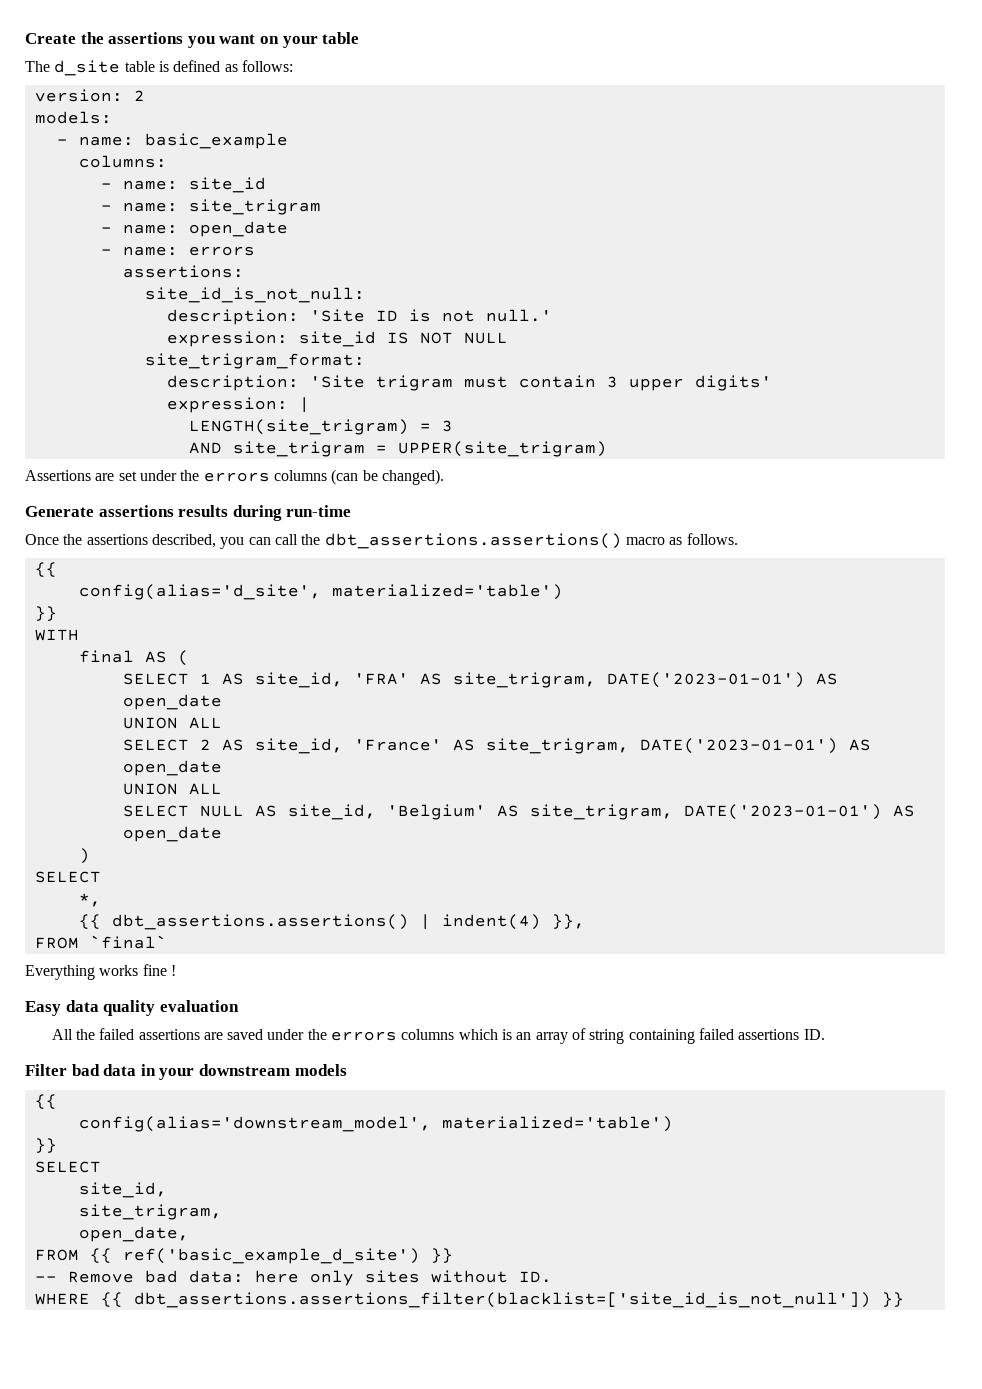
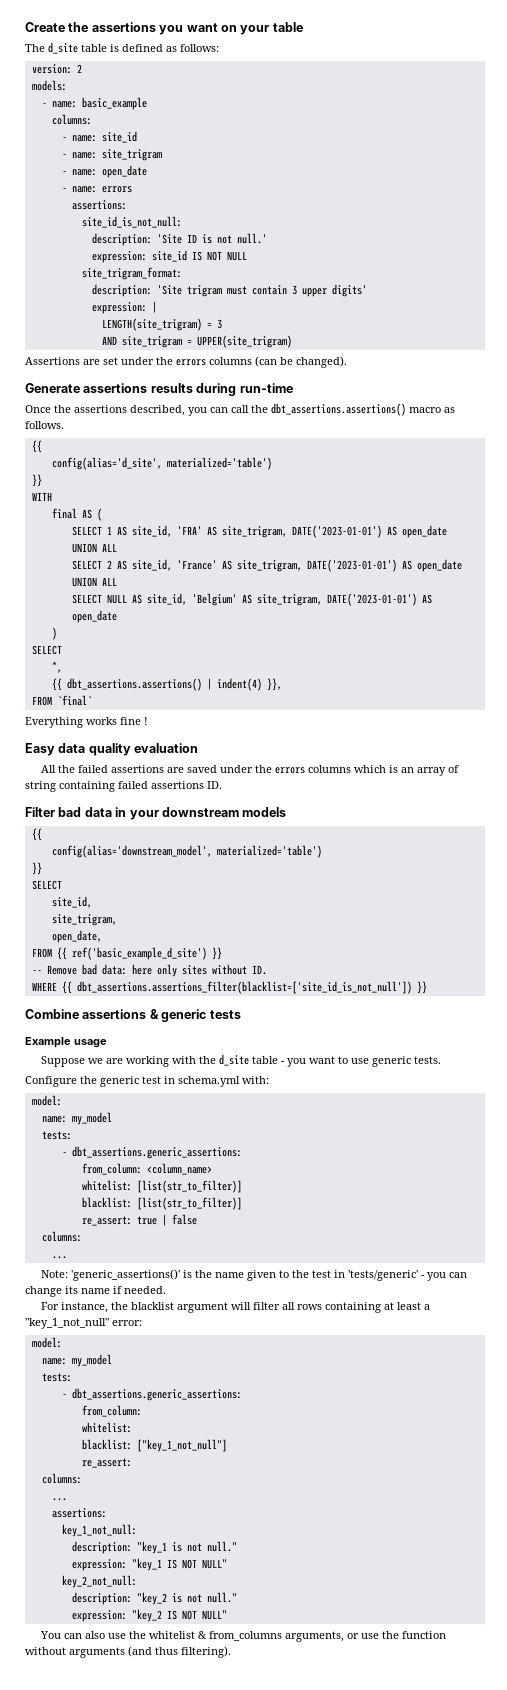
+ Combine assertions & generic tests
+ Example usage
+ Suppose we are working with the d_site table - you want to use generic tests.
+ Configure the generic test in schema.yml with:
+ model:
+ name: my_model
+ tests:
+ - dbt_assertions.generic_assertions:
+ from_column: <column_name>
+ whitelist: [list(str_to_filter)]
+ blacklist: [list(str_to_filter)]
+ re_assert: true | false
+ columns:
+ ...
+ Note: 'generic_assertions()' is the name given to the test in 'tests/generic' - you can change its name if needed.
+ For instance, the blacklist argument will filter all rows containing at least a "key_1_not_null" error:
+ model:
+ name: my_model
+ tests:
+ - dbt_assertions.generic_assertions:
+ from_column:
+ whitelist:
+ blacklist: ["key_1_not_null"]
+ re_assert:
+ columns:
+ ...
+ assertions:
+ key_1_not_null:
+ description: "key_1 is not null."
+ expression: "key_1 IS NOT NULL"
+ key_2_not_null:
+ description: "key_2 is not null."
+ expression: "key_2 IS NOT NULL"
+ You can also use the whitelist & from_columns arguments, or use the function without arguments (and thus filtering).

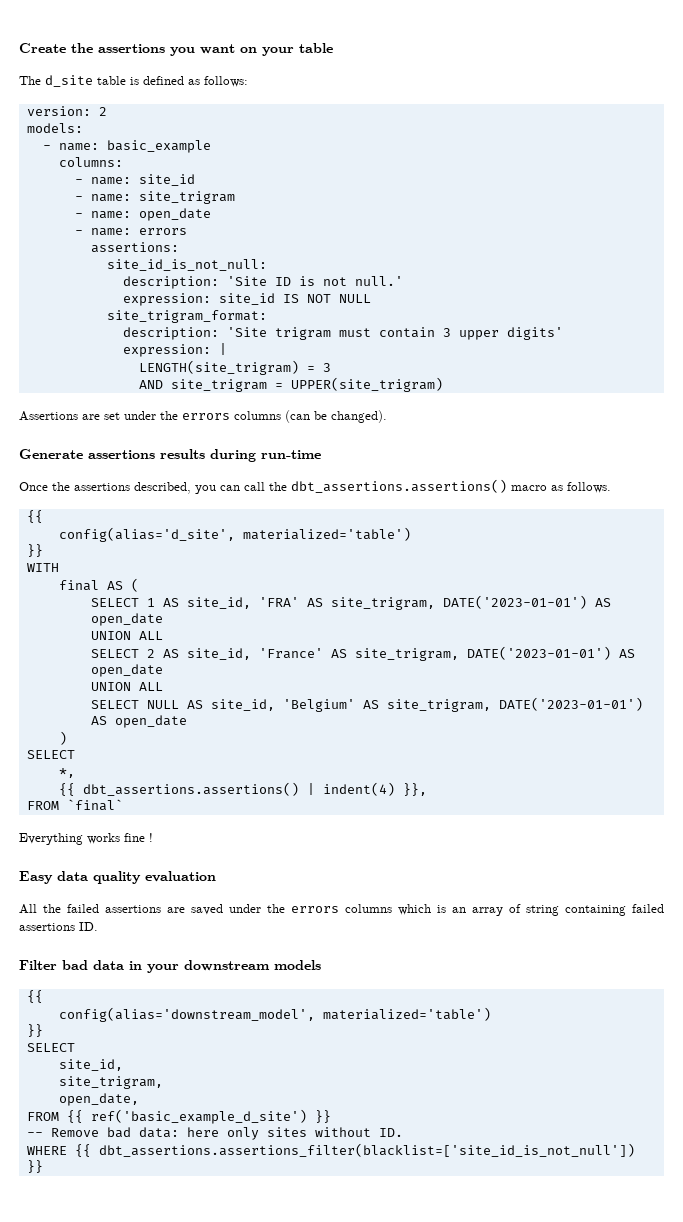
- Combine assertions & generic tests
- Example usage
- Suppose we are working with the d_site table - you want to use generic tests.
- Configure the generic test in schema.yml with:
- model:
- name: my_model
- tests:
- - dbt_assertions.generic_assertions:
- from_column: <column_name>
- whitelist: [list(str_to_filter)]
- blacklist: [list(str_to_filter)]
- re_assert: true | false
- columns:
- ...
- Note: 'generic_assertions()' is the name given to the test in 'tests/generic' - you can change its name if needed.
- For instance, the blacklist argument will filter all rows containing at least a "key_1_not_null" error:
- model:
- name: my_model
- tests:
- - dbt_assertions.generic_assertions:
- from_column:
- whitelist:
- blacklist: ["key_1_not_null"]
- re_assert:
- columns:
- ...
- assertions:
- key_1_not_null:
- description: "key_1 is not null."
- expression: "key_1 IS NOT NULL"
- key_2_not_null:
- description: "key_2 is not null."
- expression: "key_2 IS NOT NULL"
- You can also use the whitelist & from_columns arguments, or use the function without arguments (and thus filtering).

